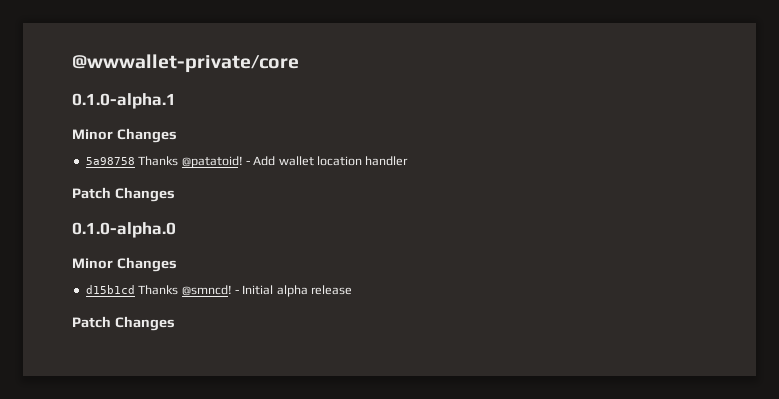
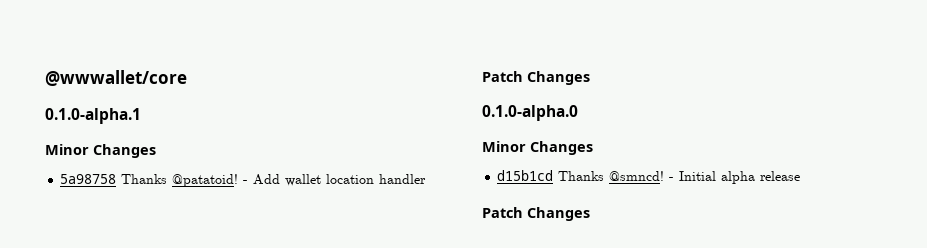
- @wwwallet-private/core
+ @wwwallet/core

